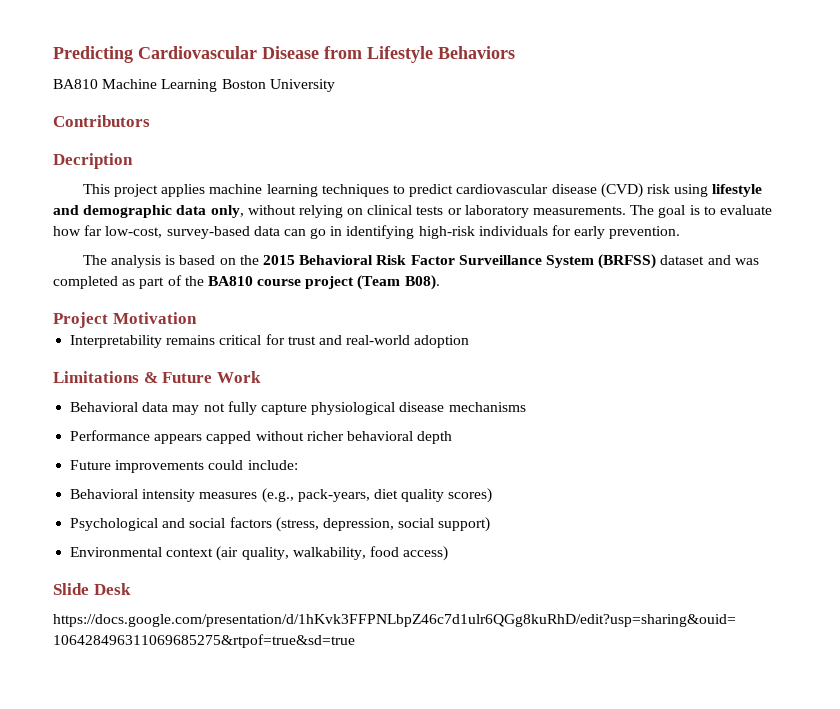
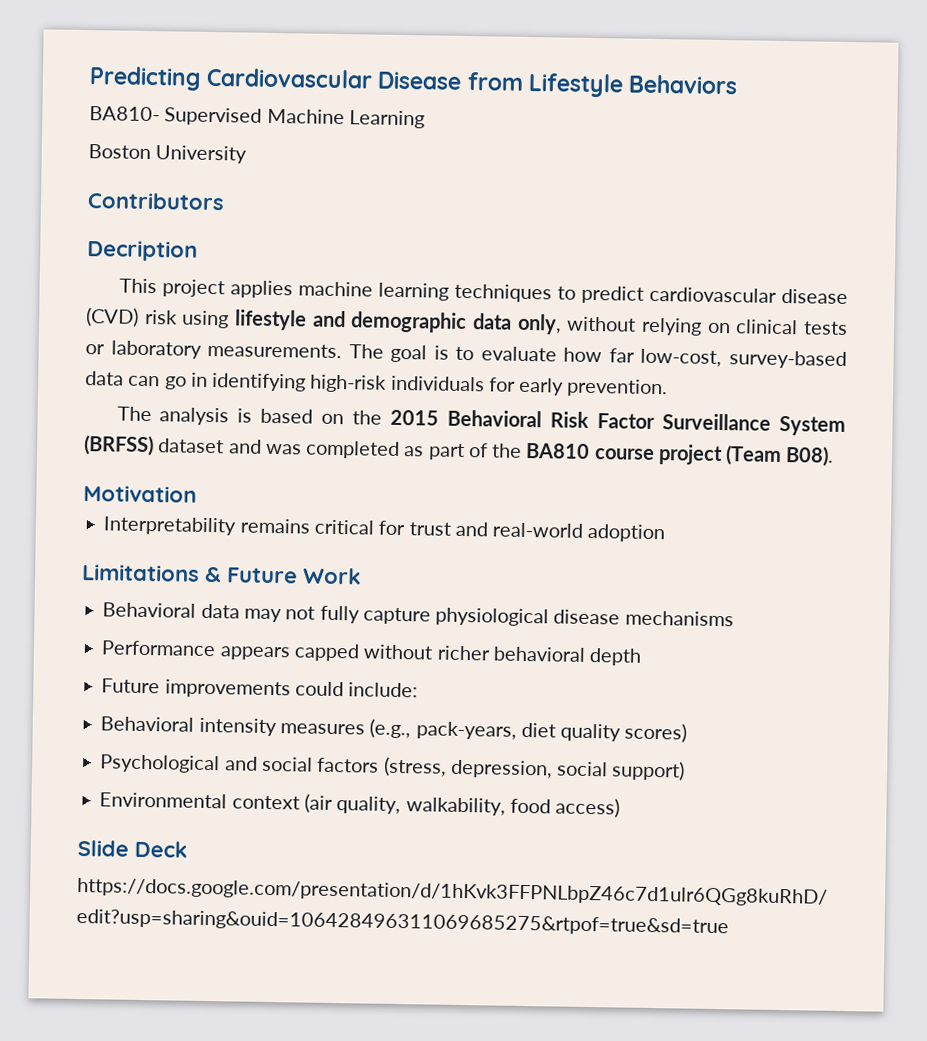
- BA810 Machine Learning Boston University
+ BA810- Supervised Machine Learning
+ Boston University
- Project Motivation
+ Motivation
- Slide Desk
+ Slide Deck

